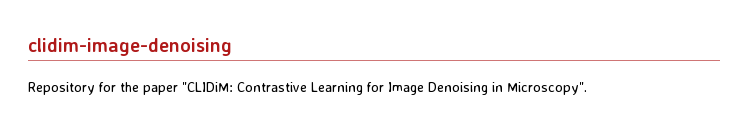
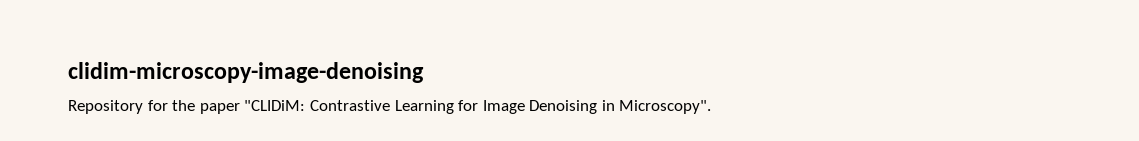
- clidim-image-denoising
+ clidim-microscopy-image-denoising

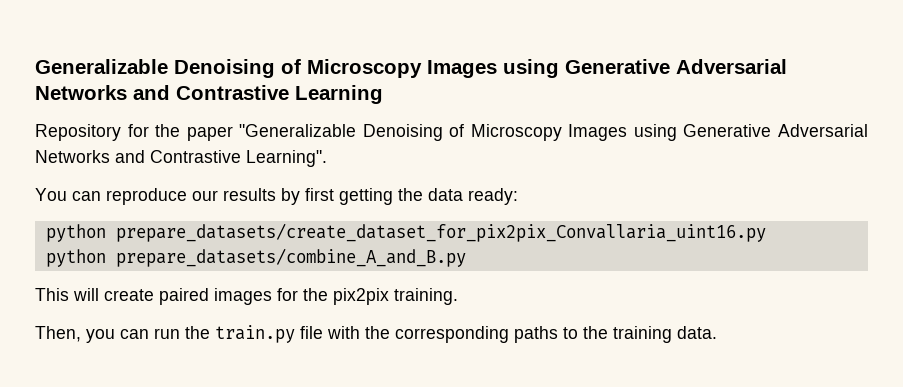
- clidim-microscopy-image-denoising
- Repository for the paper "CLIDiM: Contrastive Learning for Image Denoising in Microscopy".
+ Generalizable Denoising of Microscopy Images using Generative Adversarial Networks and Contrastive Learning
+ Repository for the paper "Generalizable Denoising of Microscopy Images using Generative Adversarial Networks and Contrastive Learning".
+ You can reproduce our results by first getting the data ready:
+ python prepare_datasets/create_dataset_for_pix2pix_Convallaria_uint16.py
+ python prepare_datasets/combine_A_and_B.py
+ This will create paired images for the pix2pix training.
+ Then, you can run the train.py file with the corresponding paths to the training data.

